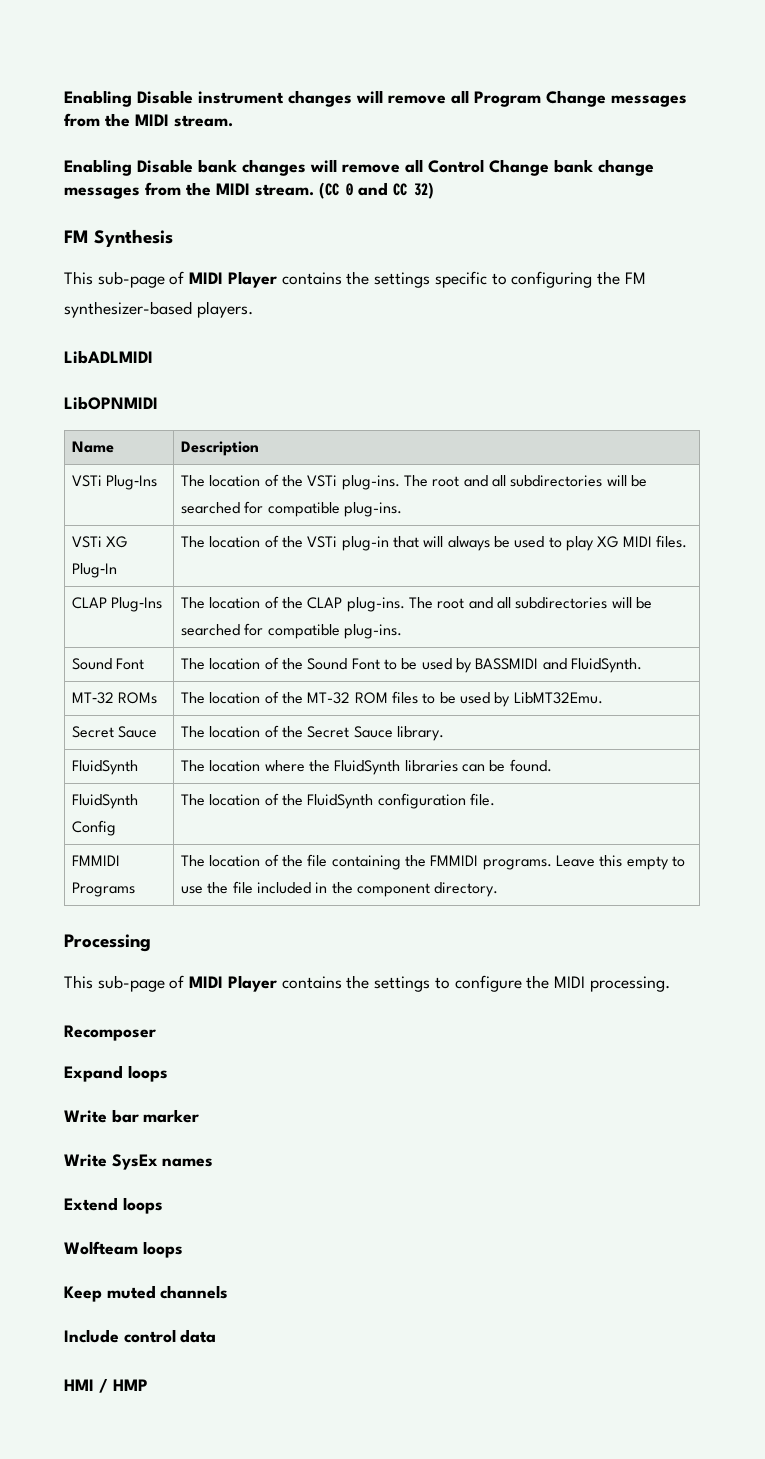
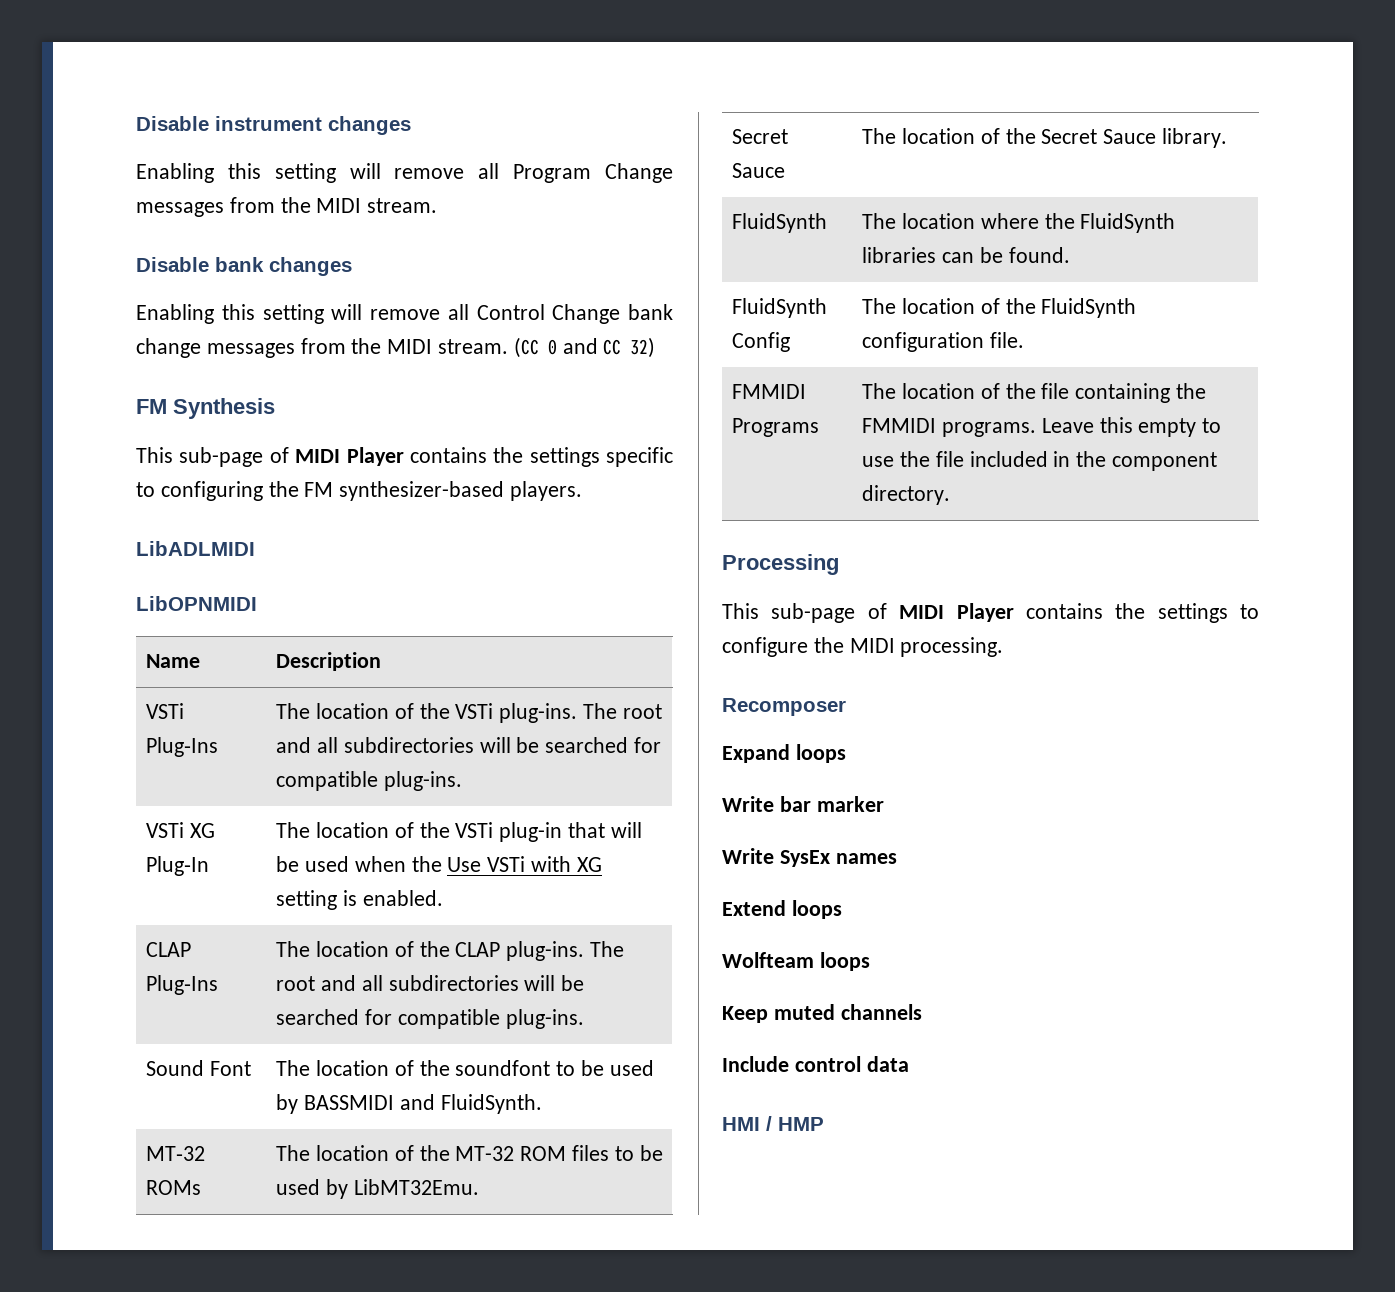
- Enabling Disable instrument changes will remove all Program Change messages from the MIDI stream.
+ Disable instrument changes
+ Enabling this setting will remove all Program Change messages from the MIDI stream.
- Enabling Disable bank changes will remove all Control Change bank change messages from the MIDI stream.
+ Disable bank changes
+ Enabling this setting will remove all Control Change bank change messages from the MIDI stream.
- VSTi XG Plug‑In | The location of the VSTi plug-in that will always be used to play XG MIDI files.
+ VSTi XG Plug‑In | The location of the VSTi plug-in that will be used when the Use VSTi with XG setting is enabled.
- Sound Font | The location of the Sound Font to be used by BASSMIDI and FluidSynth.
+ Sound Font | The location of the soundfont to be used by BASSMIDI and FluidSynth.

